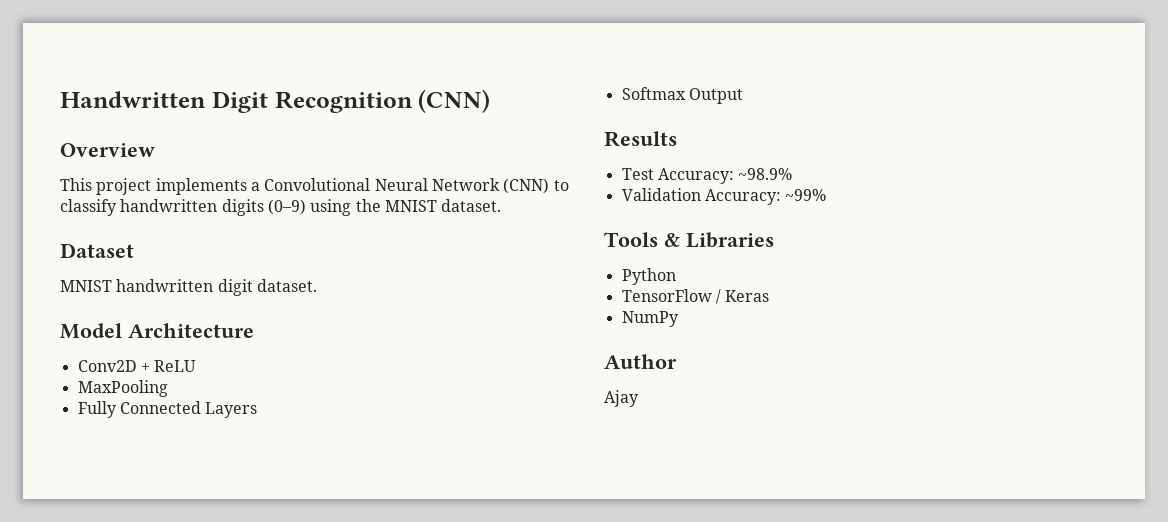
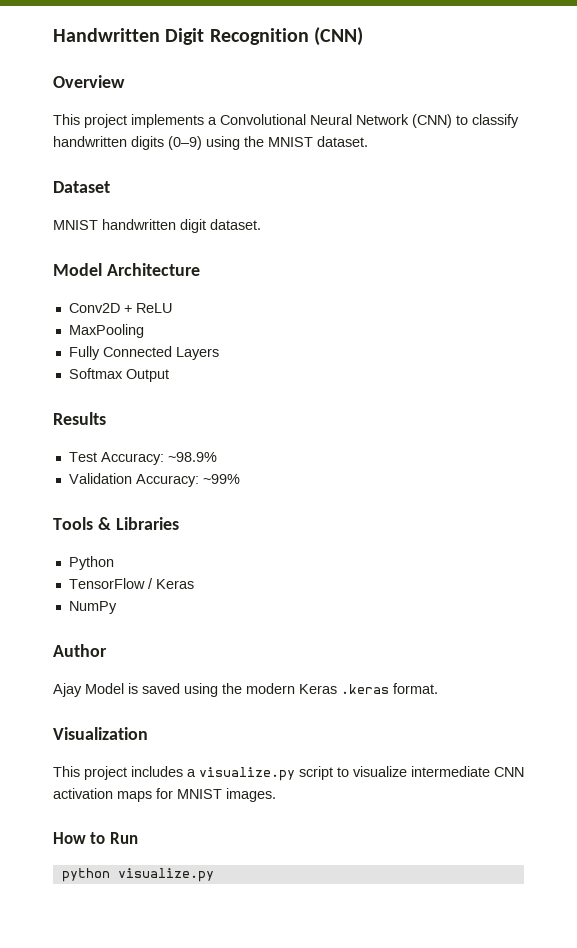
- Ajay
+ Ajay Model is saved using the modern Keras .keras format.
+ Visualization
+ This project includes a visualize.py script to visualize intermediate CNN activation maps for MNIST images.
+ How to Run
+ python visualize.py

